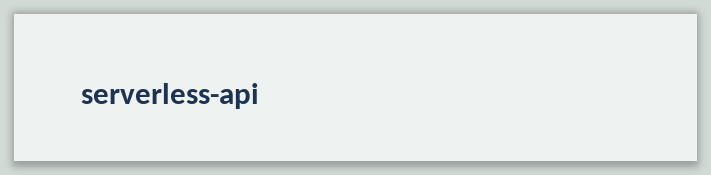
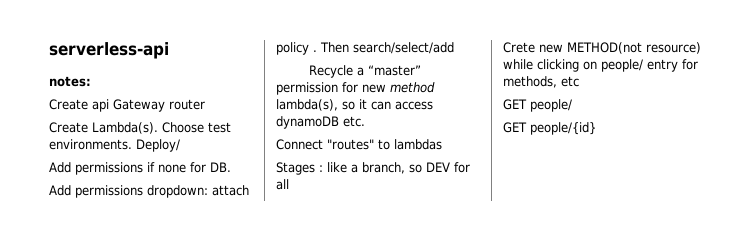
+ notes:
+ Create api Gateway router
+ Create Lambda(s). Choose test environments. Deploy/
+ Add permissions if none for DB.
+ Add permissions dropdown: attach policy . Then search/select/add
+ Recycle a “master” permission for new method lambda(s), so it can access dynamoDB etc.
+ Connect "routes" to lambdas
+ Stages : like a branch, so DEV for all
+ Crete new METHOD(not resource) while clicking on people/ entry for methods, etc
+ GET people/
+ GET people/{id}

